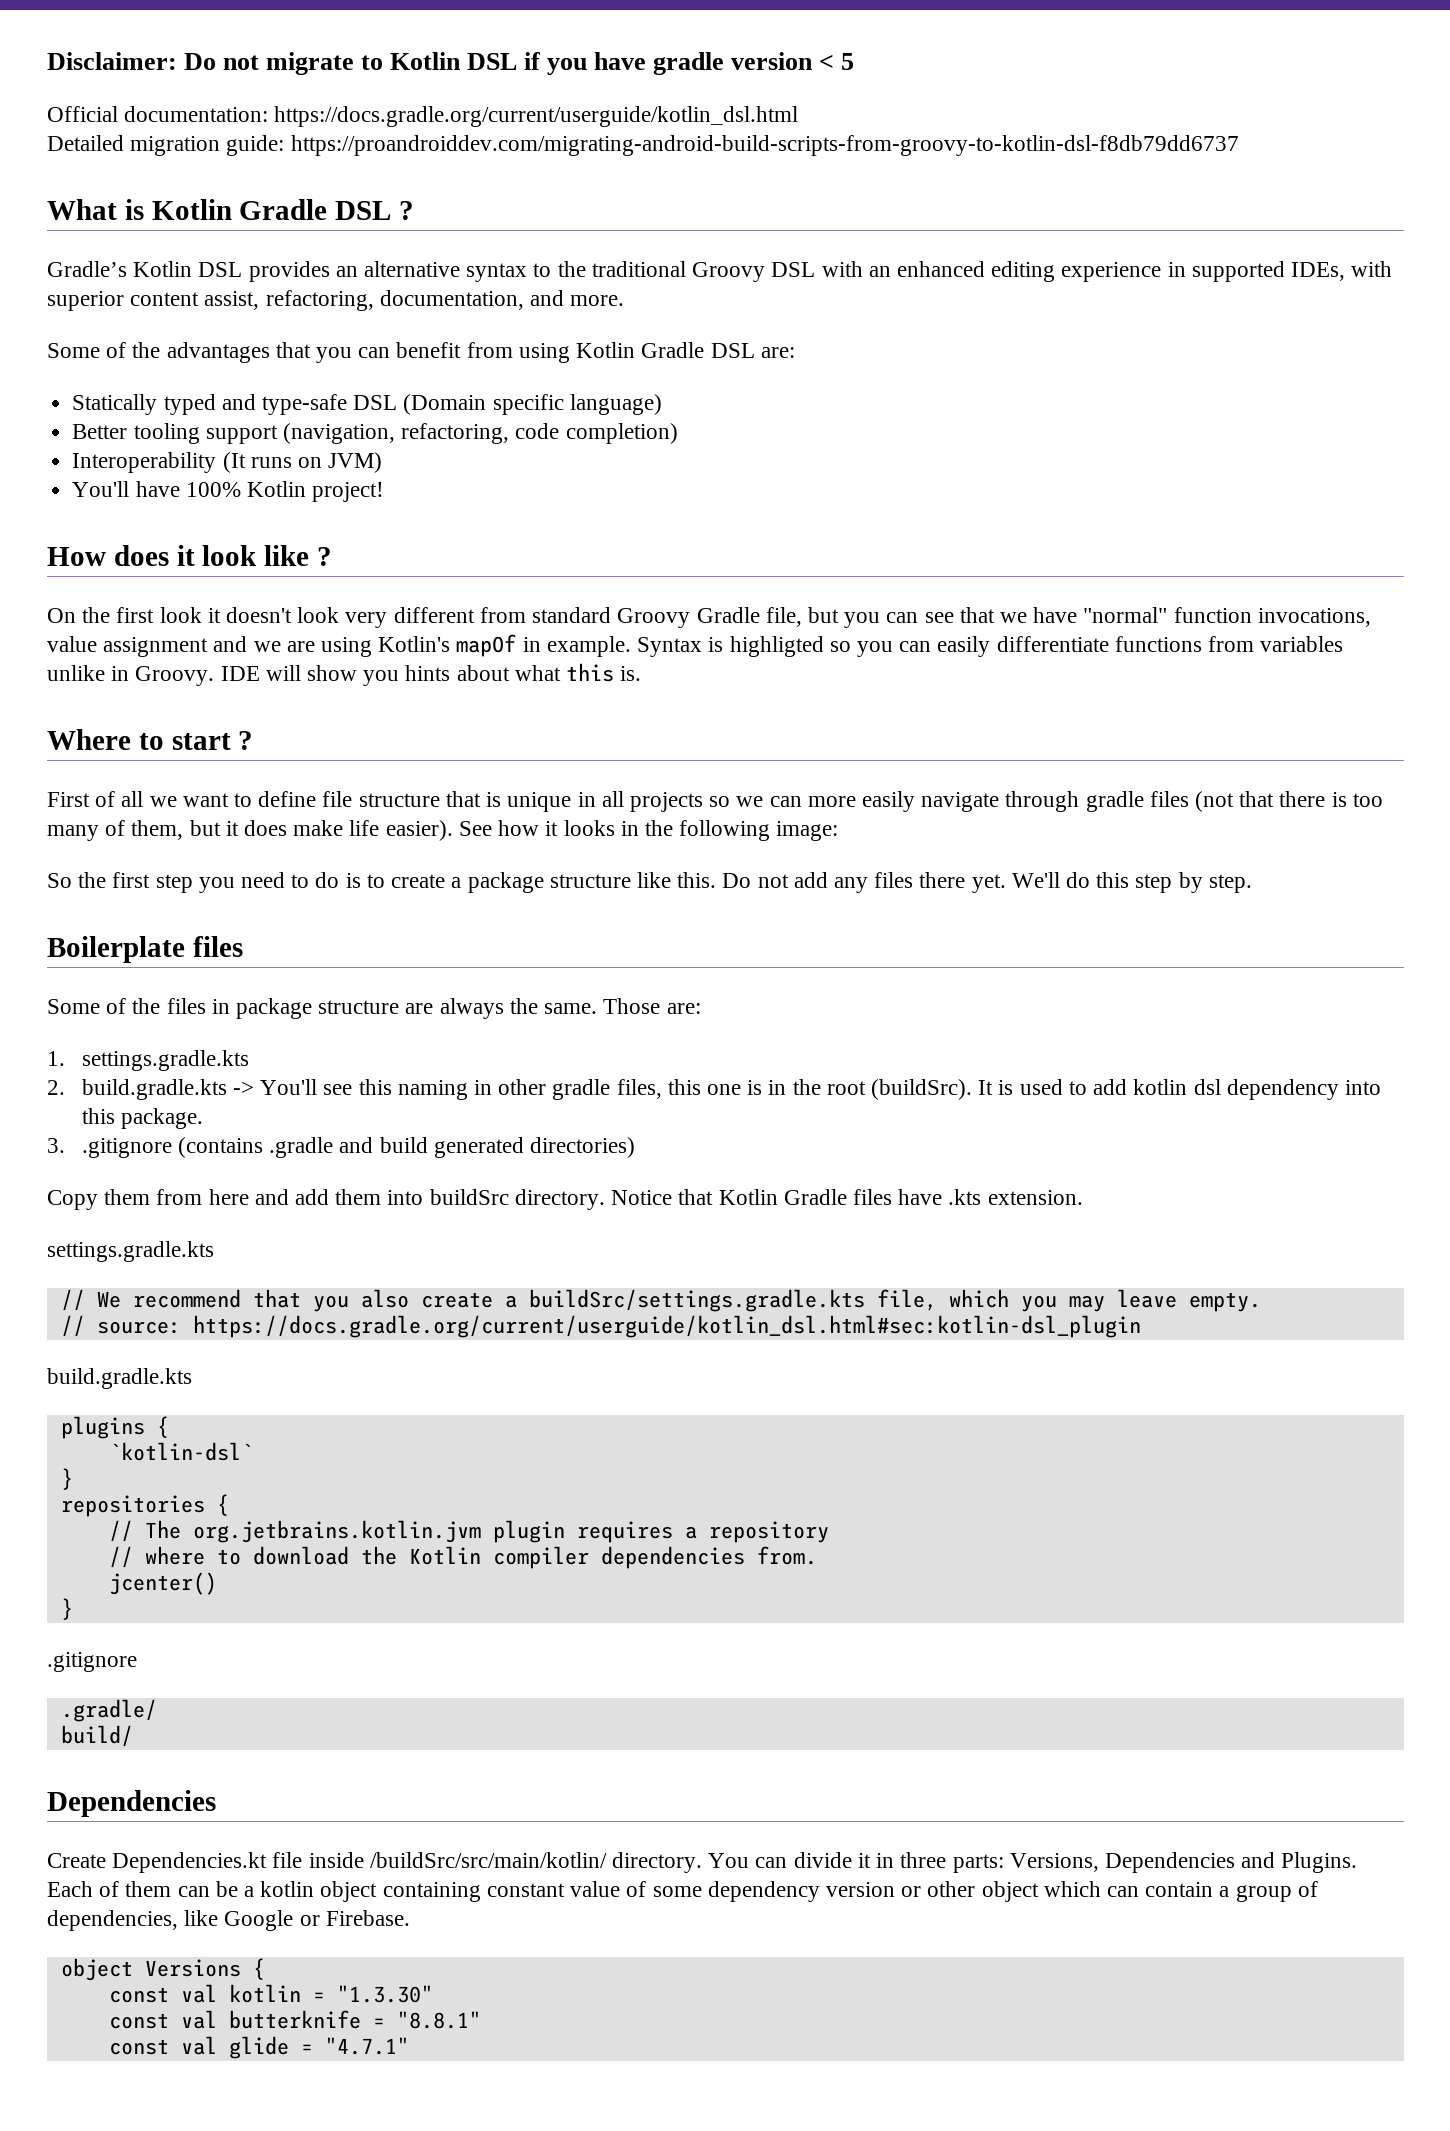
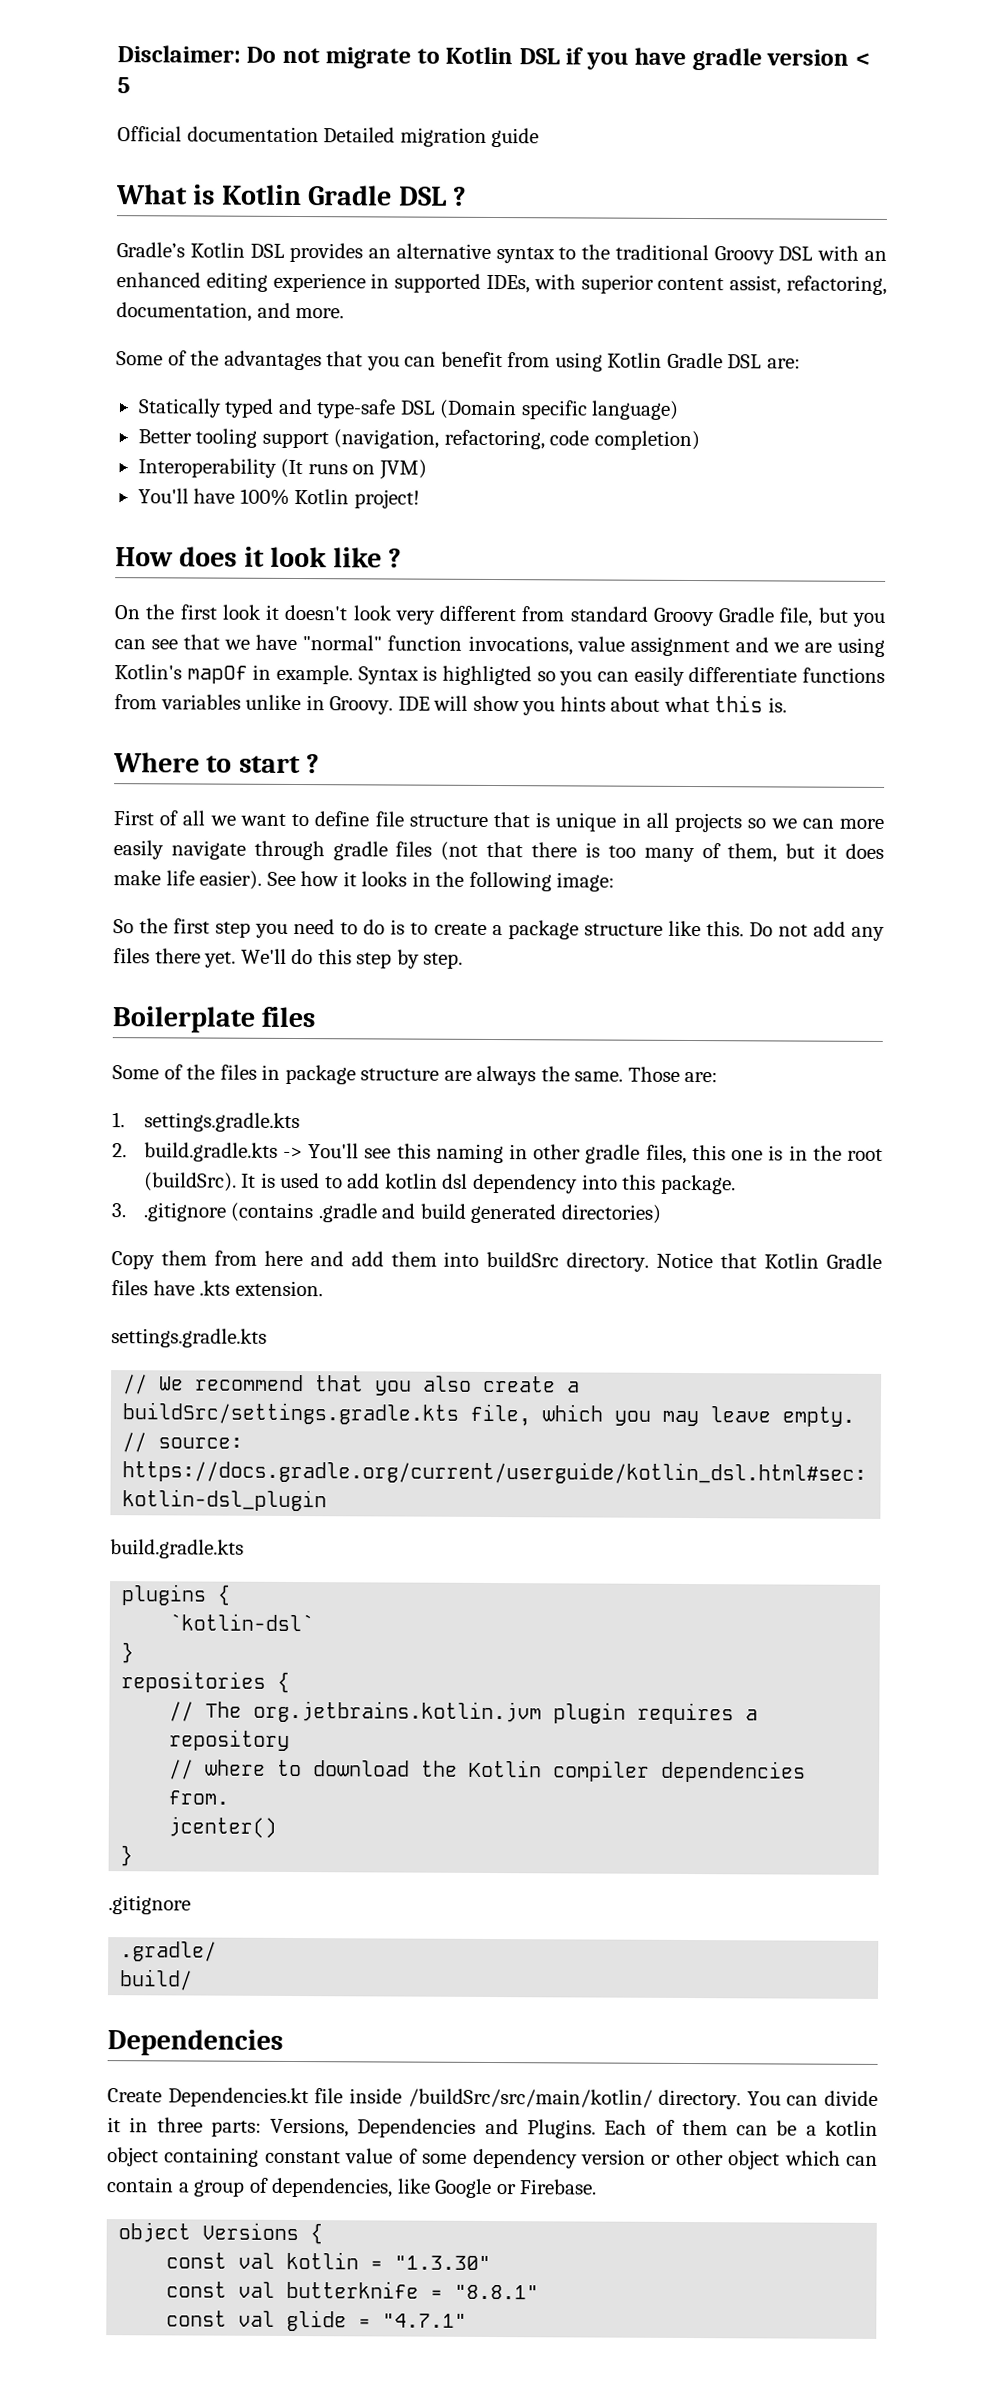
- Official documentation: https://docs.gradle.org/current/userguide/kotlin_dsl.html
- Detailed migration guide: https://proandroiddev.com/migrating-android-build-scripts-from-groovy-to-kotlin-dsl-f8db79dd6737
+ Official documentation Detailed migration guide

